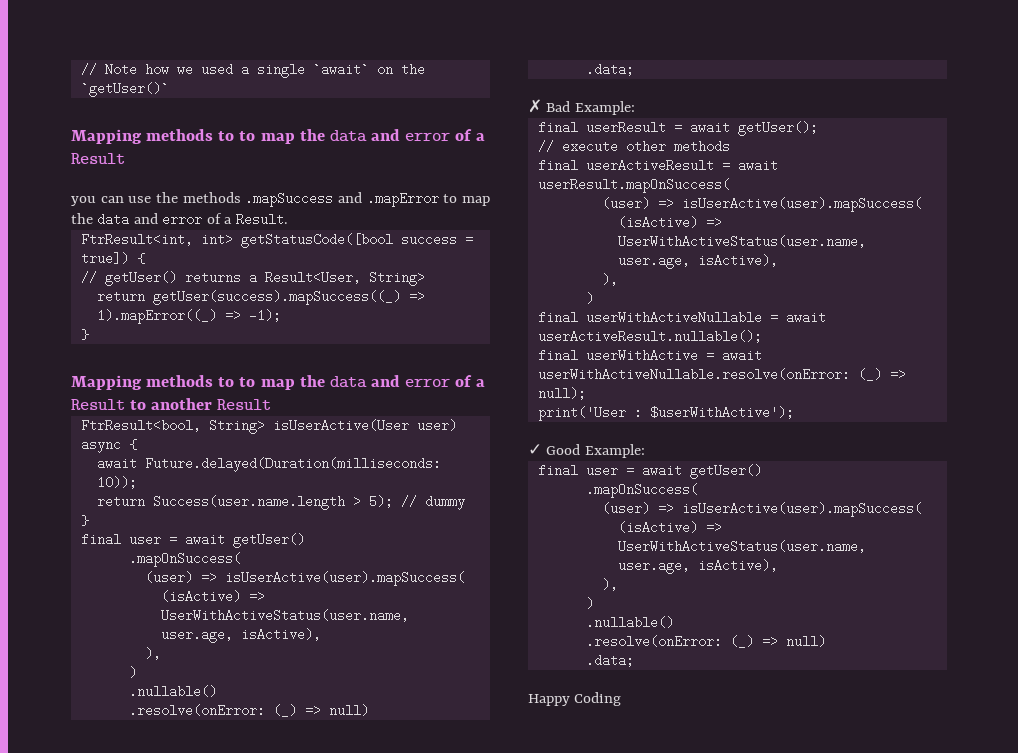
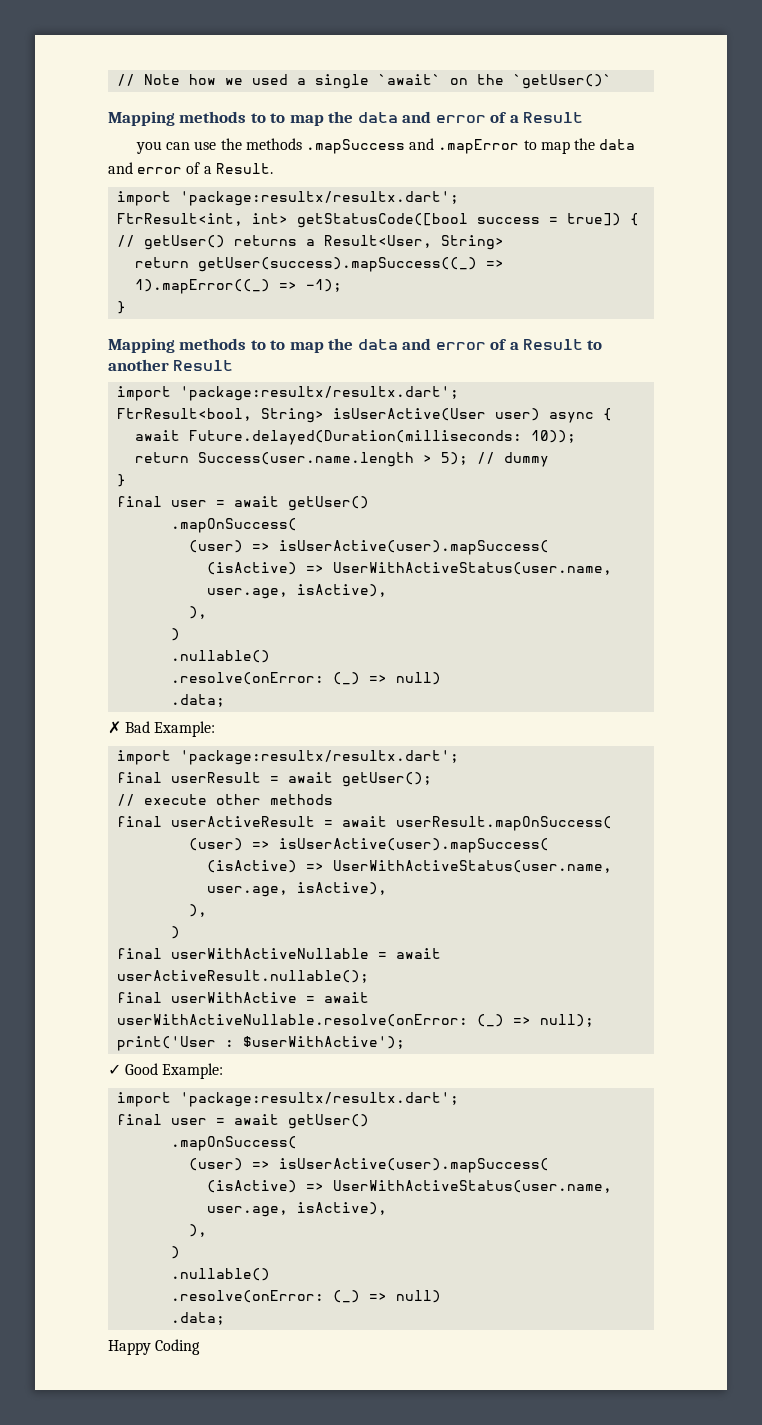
  you can use the methods .mapSuccess and .mapError to map the data and error of a Result.
+ import 'package:resultx/resultx.dart';
  Mapping methods to to map the data and error of a Result to another Result
+ import 'package:resultx/resultx.dart';
  ✗ Bad Example:
+ import 'package:resultx/resultx.dart';
  ✓ Good Example:
+ import 'package:resultx/resultx.dart';

